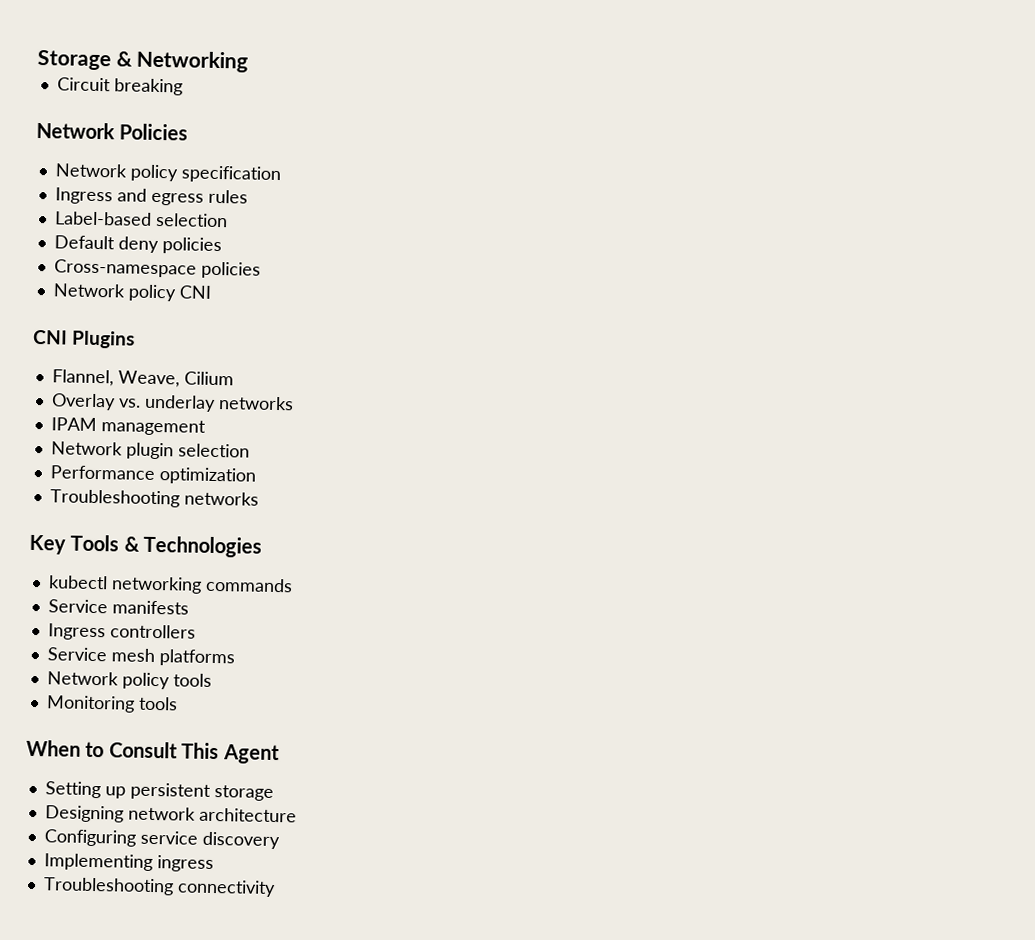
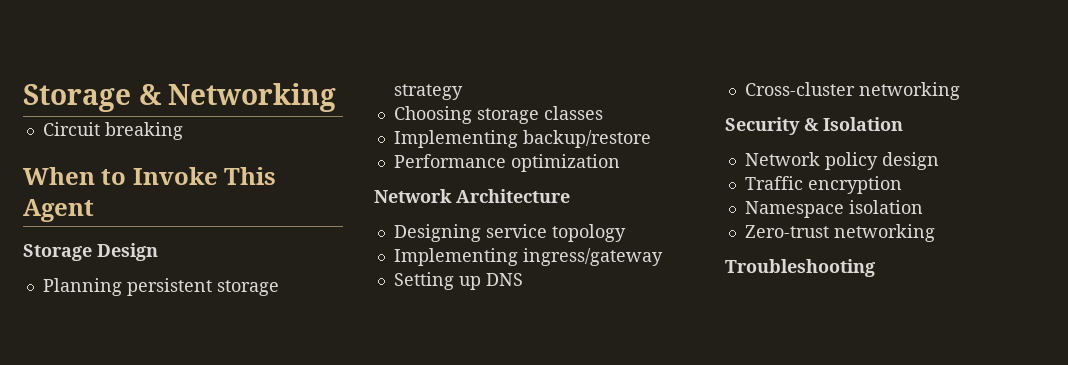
- Network Policies
- Network policy specification
- Ingress and egress rules
- Label-based selection
- Default deny policies
- Cross-namespace policies
- Network policy CNI
- CNI Plugins
- Flannel, Weave, Cilium
- Overlay vs. underlay networks
- IPAM management
- Network plugin selection
+ When to Invoke This Agent
+ Storage Design
+ Planning persistent storage strategy
+ Choosing storage classes
+ Implementing backup/restore
  Performance optimization
- Troubleshooting networks
- Key Tools & Technologies
- kubectl networking commands
- Service manifests
- Ingress controllers
- Service mesh platforms
- Network policy tools
- Monitoring tools
- When to Consult This Agent
- Setting up persistent storage
- Designing network architecture
- Configuring service discovery
- Implementing ingress
- Troubleshooting connectivity
+ Network Architecture
+ Designing service topology
+ Implementing ingress/gateway
+ Setting up DNS
+ Cross-cluster networking
+ Security & Isolation
+ Network policy design
+ Traffic encryption
+ Namespace isolation
+ Zero-trust networking
+ Troubleshooting

